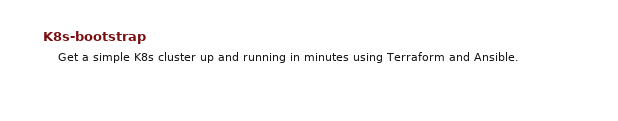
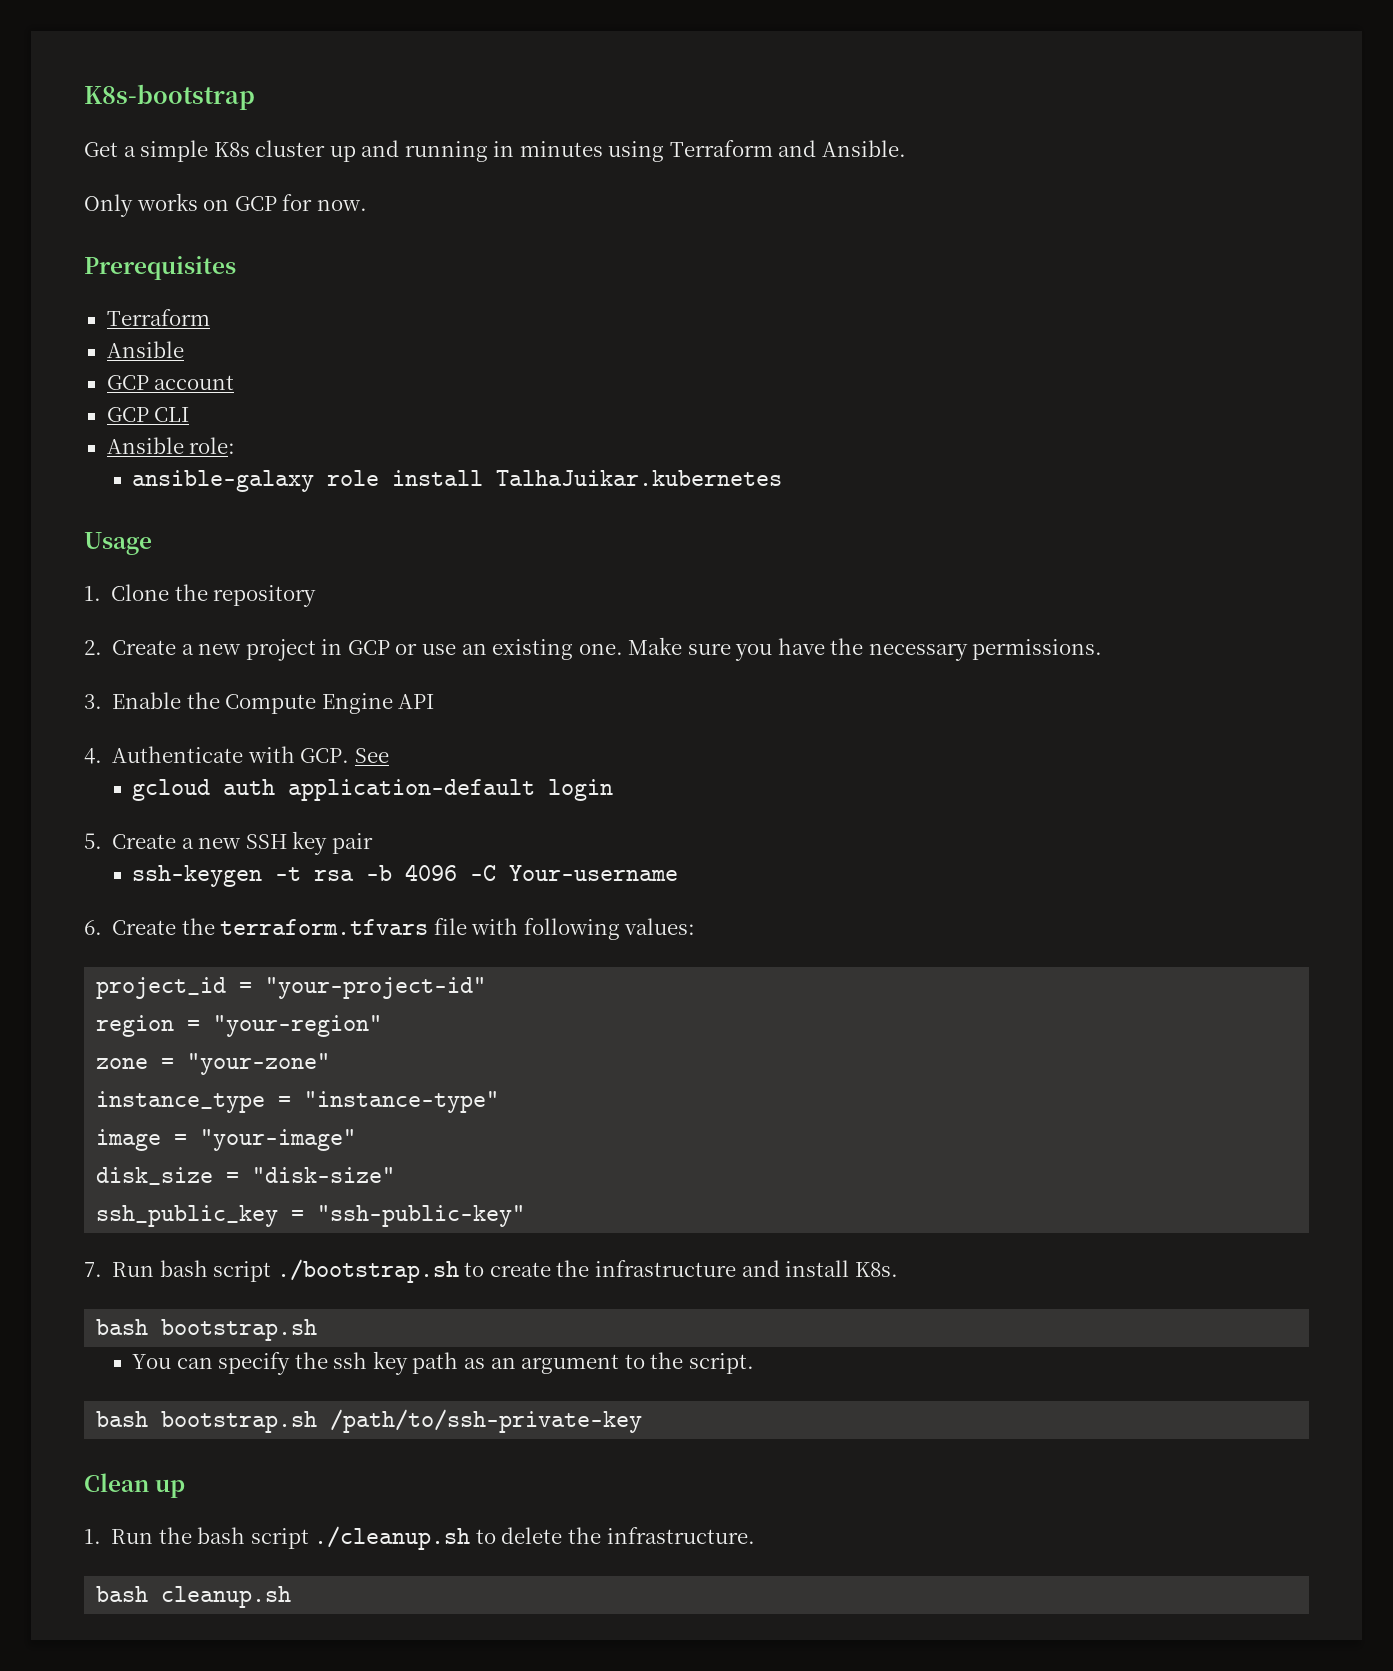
+ Only works on GCP for now.
+ Prerequisites
+ Terraform
+ Ansible
+ GCP account
+ GCP CLI
+ Ansible role:
+ ansible-galaxy role install TalhaJuikar.kubernetes
+ Usage
+ 1. Clone the repository
+ 2. Create a new project in GCP or use an existing one. Make sure you have the necessary permissions.
+ 3. Enable the Compute Engine API
+ 4. Authenticate with GCP. See
+ gcloud auth application-default login
+ 5. Create a new SSH key pair
+ ssh-keygen -t rsa -b 4096 -C Your-username
+ 6. Create the terraform.tfvars file with following values:
+ project_id = "your-project-id"
+ region = "your-region"
+ zone = "your-zone"
+ instance_type = "instance-type"
+ image = "your-image"
+ disk_size = "disk-size"
+ ssh_public_key = "ssh-public-key"
+ 7. Run bash script ./bootstrap.sh to create the infrastructure and install K8s.
+ bash bootstrap.sh
+ You can specify the ssh key path as an argument to the script.
+ bash bootstrap.sh /path/to/ssh-private-key
+ Clean up
+ 1. Run the bash script ./cleanup.sh to delete the infrastructure.
+ bash cleanup.sh

